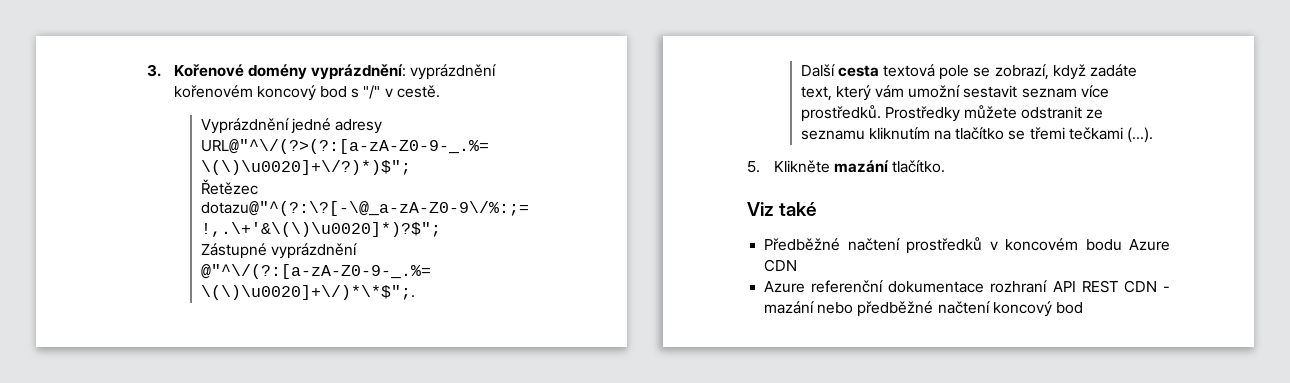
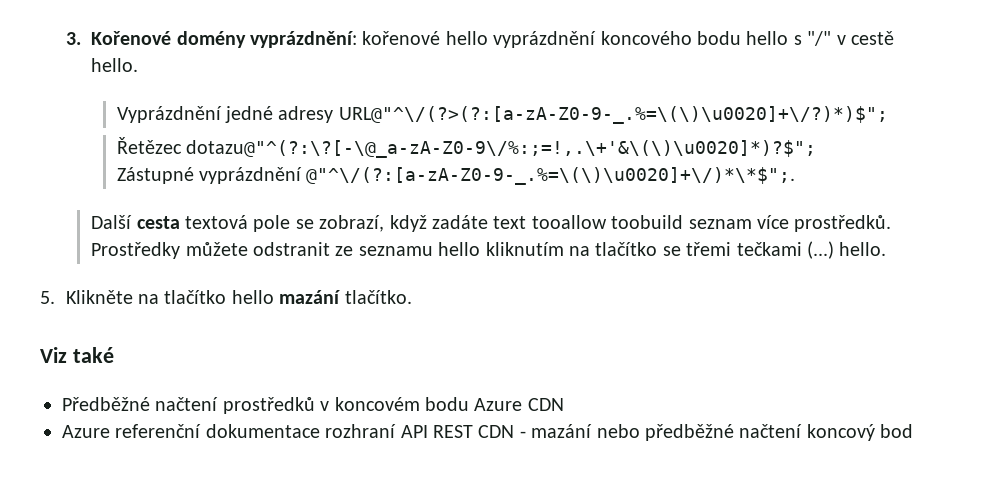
- 3. Kořenové domény vyprázdnění: vyprázdnění kořenovém koncový bod s "/" v cestě.
+ 3. Kořenové domény vyprázdnění: kořenové hello vyprázdnění koncového bodu hello s "/" v cestě hello.
- Další cesta textová pole se zobrazí, když zadáte text, který vám umožní sestavit seznam více prostředků.
+ Další cesta textová pole se zobrazí, když zadáte text tooallow toobuild seznam více prostředků.
- Prostředky můžete odstranit ze seznamu kliknutím na tlačítko se třemi tečkami (...).
+ Prostředky můžete odstranit ze seznamu hello kliknutím na tlačítko se třemi tečkami (...) hello.
- 5. Klikněte mazání tlačítko.
+ 5. Klikněte na tlačítko hello mazání tlačítko.

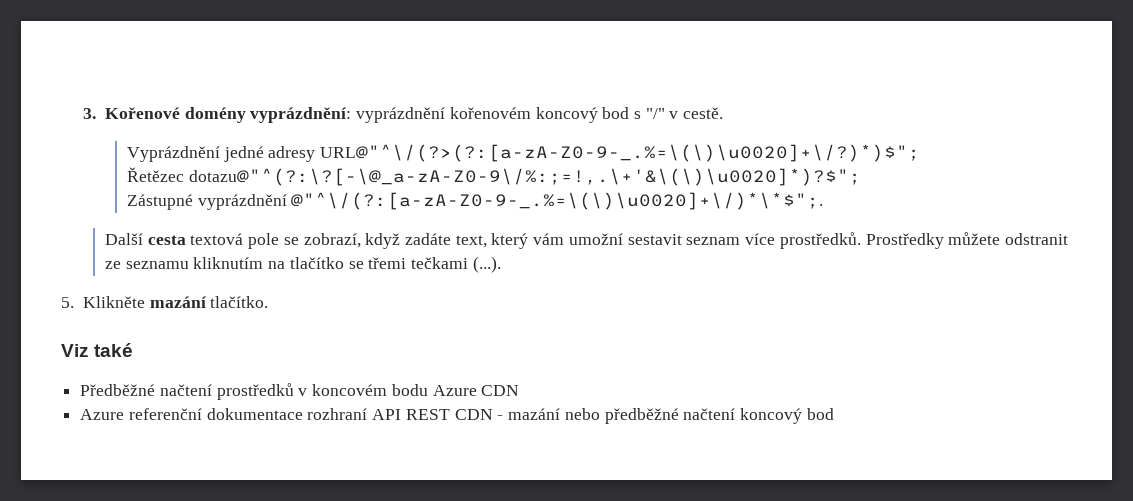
- 3. Kořenové domény vyprázdnění: kořenové hello vyprázdnění koncového bodu hello s "/" v cestě hello.
+ 3. Kořenové domény vyprázdnění: vyprázdnění kořenovém koncový bod s "/" v cestě.
- Další cesta textová pole se zobrazí, když zadáte text tooallow toobuild seznam více prostředků.
+ Další cesta textová pole se zobrazí, když zadáte text, který vám umožní sestavit seznam více prostředků.
- Prostředky můžete odstranit ze seznamu hello kliknutím na tlačítko se třemi tečkami (...) hello.
+ Prostředky můžete odstranit ze seznamu kliknutím na tlačítko se třemi tečkami (...).
- 5. Klikněte na tlačítko hello mazání tlačítko.
+ 5. Klikněte mazání tlačítko.

